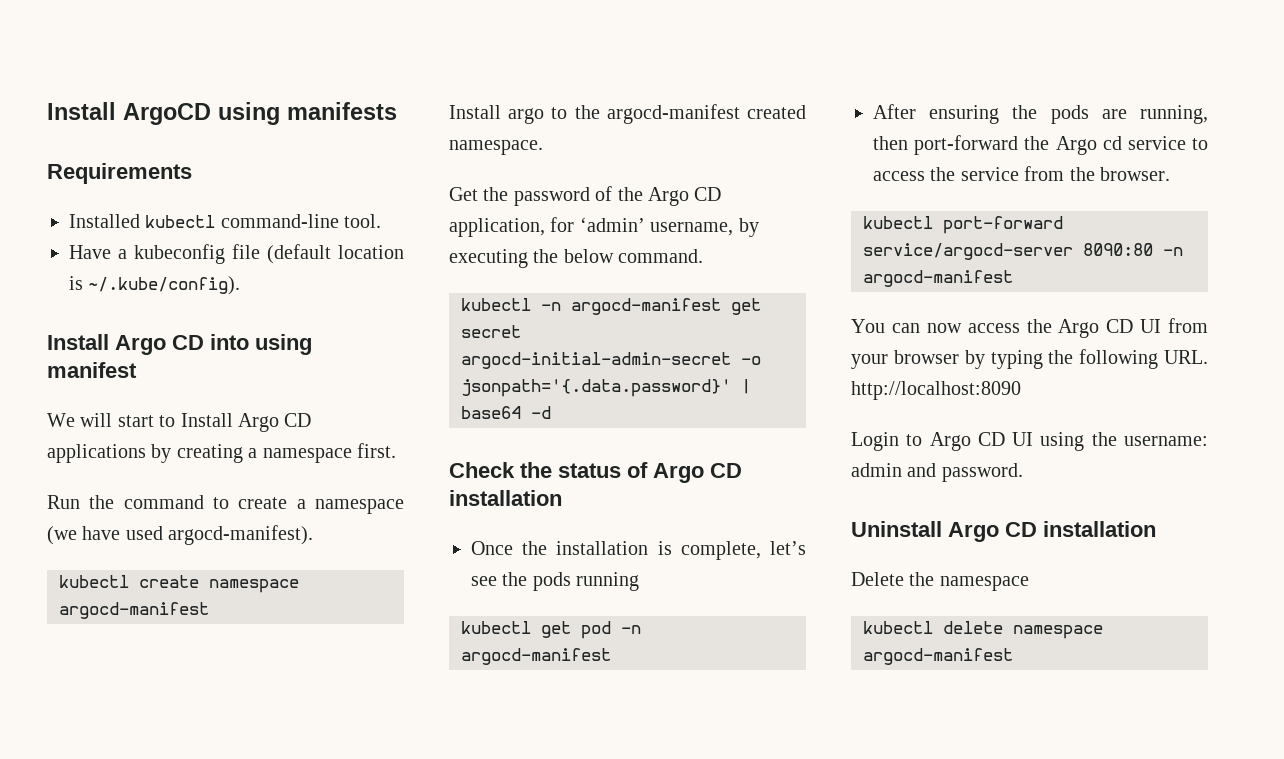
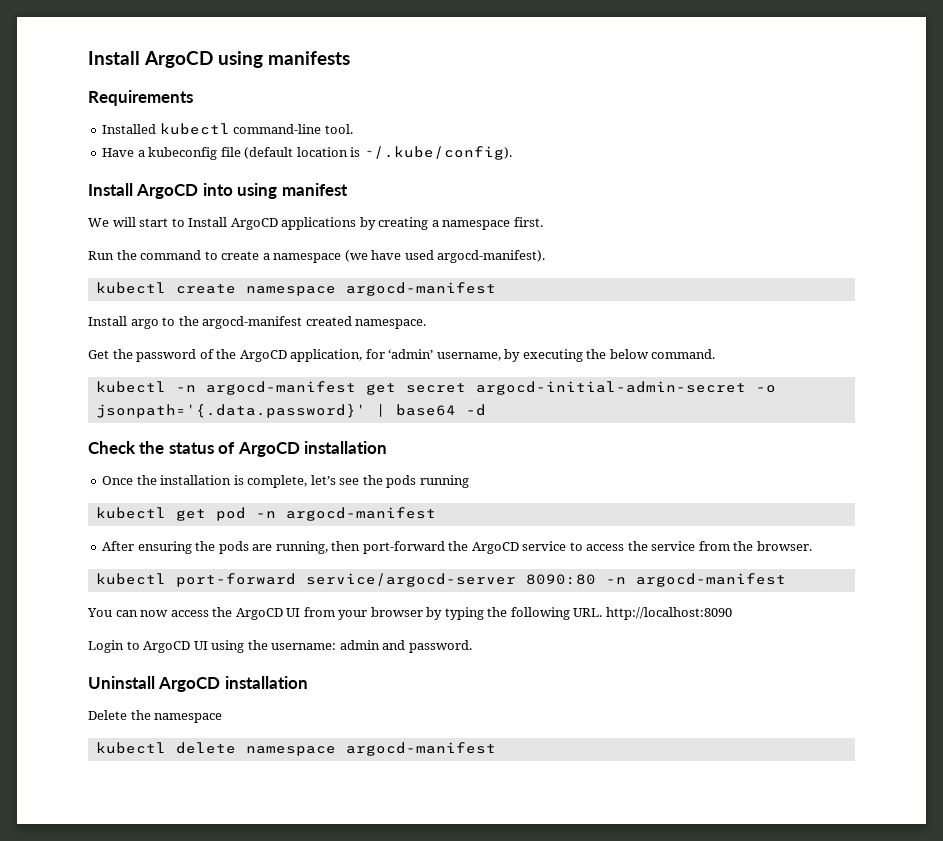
- Install Argo CD into using manifest
+ Install ArgoCD into using manifest
- We will start to Install Argo CD applications by creating a namespace first.
+ We will start to Install ArgoCD applications by creating a namespace first.
- Get the password of the Argo CD application, for ‘admin’ username, by executing the below command.
+ Get the password of the ArgoCD application, for ‘admin’ username, by executing the below command.
- Check the status of Argo CD installation
+ Check the status of ArgoCD installation
- After ensuring the pods are running, then port-forward the Argo cd service to access the service from the browser.
+ After ensuring the pods are running, then port-forward the ArgoCD service to access the service from the browser.
- You can now access the Argo CD UI from your browser by typing the following URL. http://localhost:8090
+ You can now access the ArgoCD UI from your browser by typing the following URL. http://localhost:8090
- Login to Argo CD UI using the username: admin and password.
+ Login to ArgoCD UI using the username: admin and password.
- Uninstall Argo CD installation
+ Uninstall ArgoCD installation

